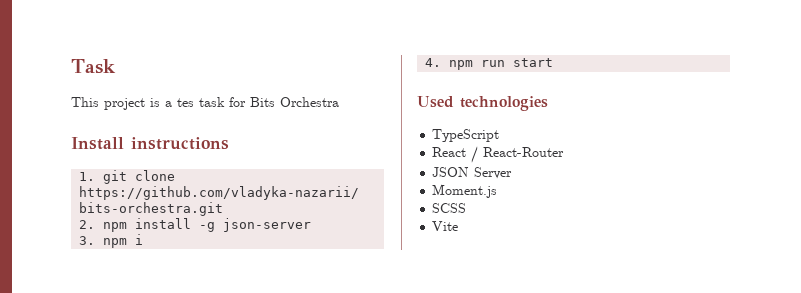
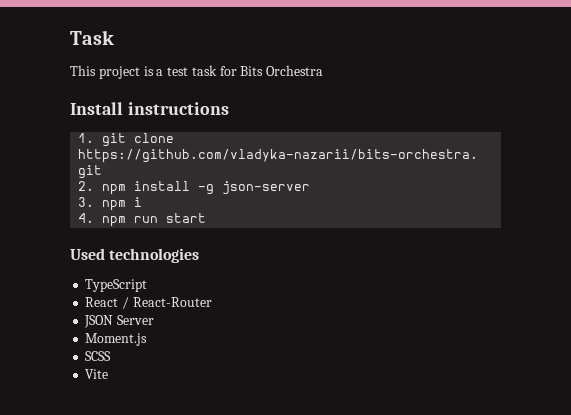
- This project is a tes task for Bits Orchestra
+ This project is a test task for Bits Orchestra

